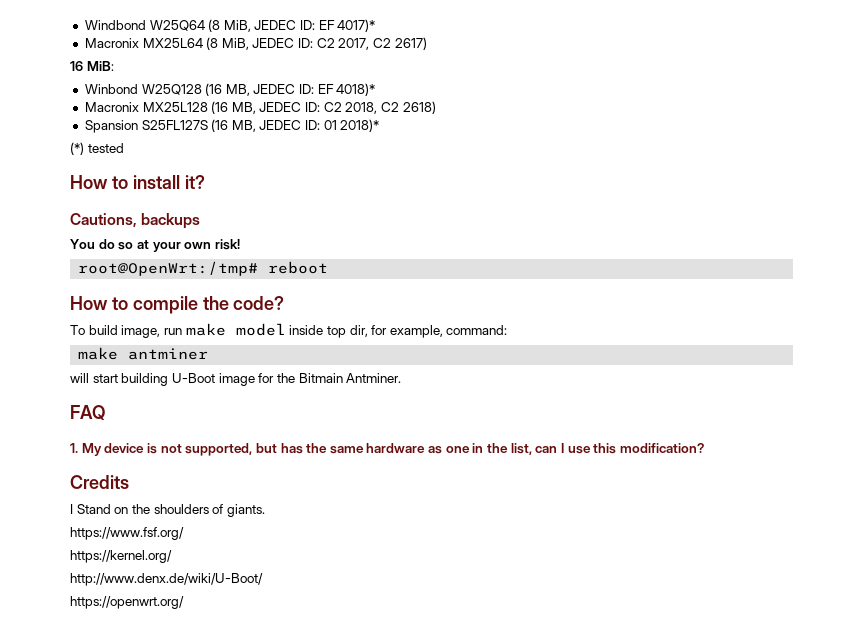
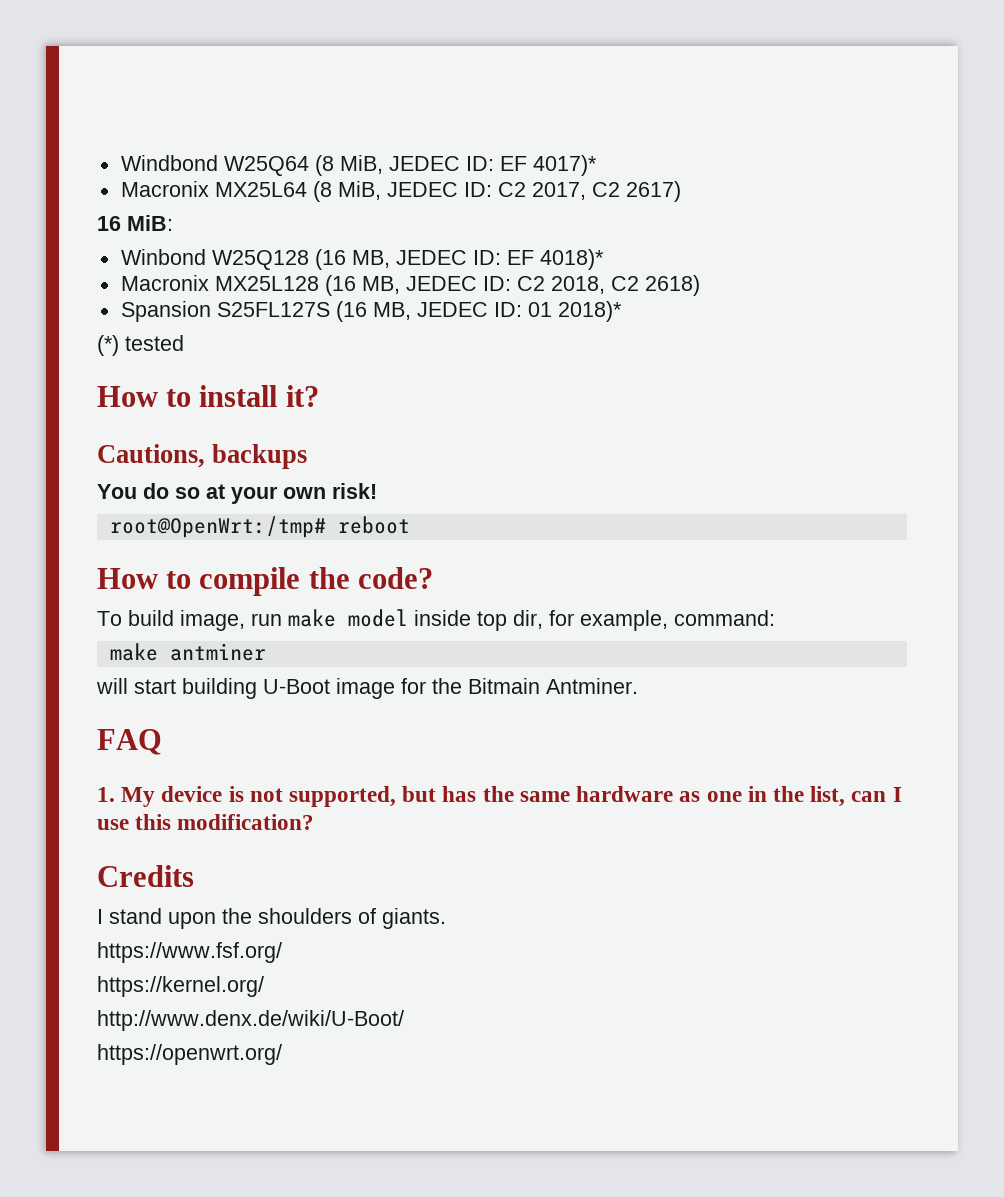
- I Stand on the shoulders of giants.
+ I stand upon the shoulders of giants.

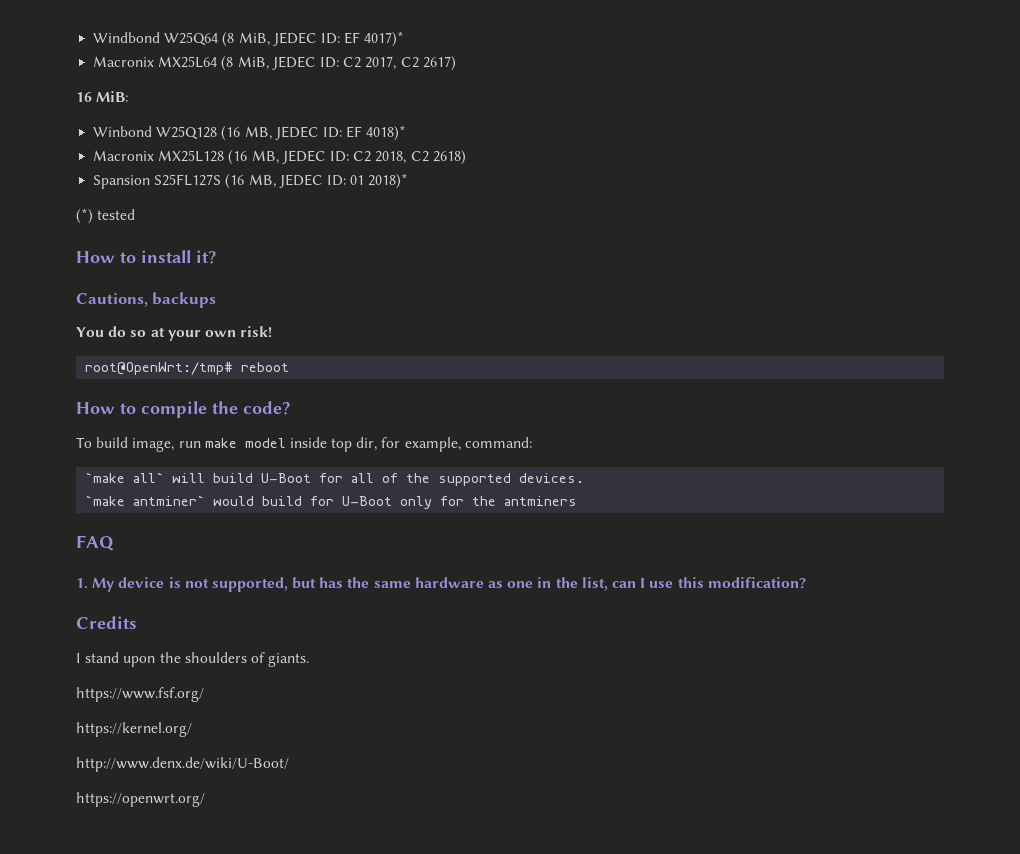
- make antminer
- will start building U-Boot image for the Bitmain Antminer.
+ `make all` will build U-Boot for all of the supported devices.
+ `make antminer` would build for U-Boot only for the antminers

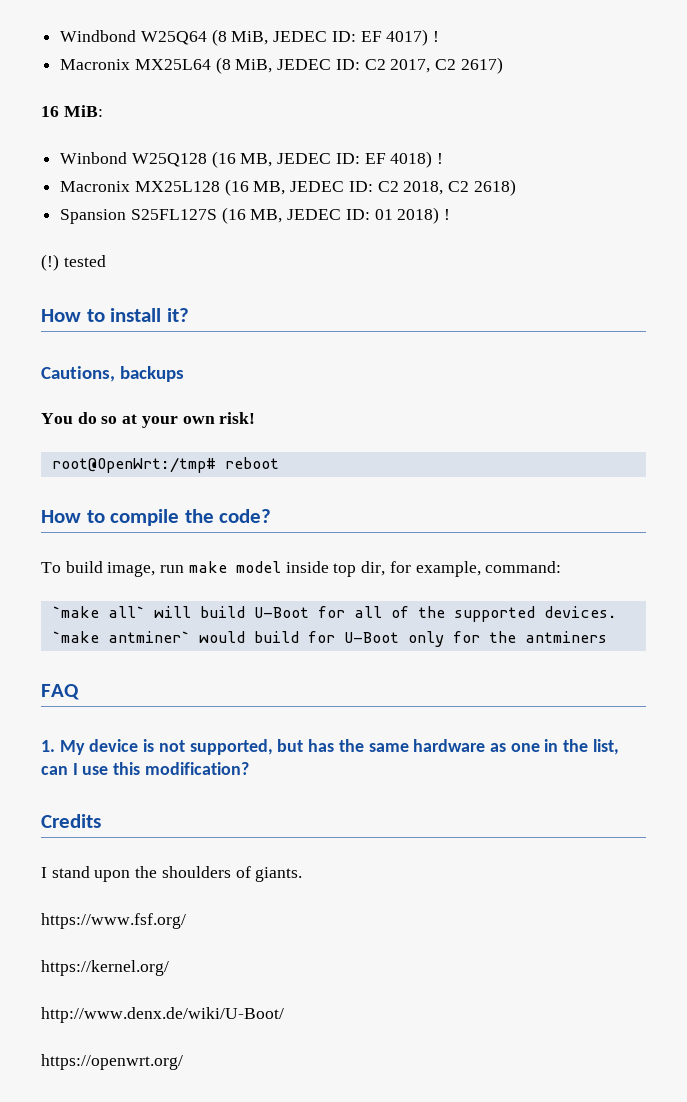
- Windbond W25Q64 (8 MiB, JEDEC ID: EF 4017)*
+ Windbond W25Q64 (8 MiB, JEDEC ID: EF 4017) !
- Winbond W25Q128 (16 MB, JEDEC ID: EF 4018)*
+ Winbond W25Q128 (16 MB, JEDEC ID: EF 4018) !
- Spansion S25FL127S (16 MB, JEDEC ID: 01 2018)*
- (*) tested
+ Spansion S25FL127S (16 MB, JEDEC ID: 01 2018) !
+ (!) tested

